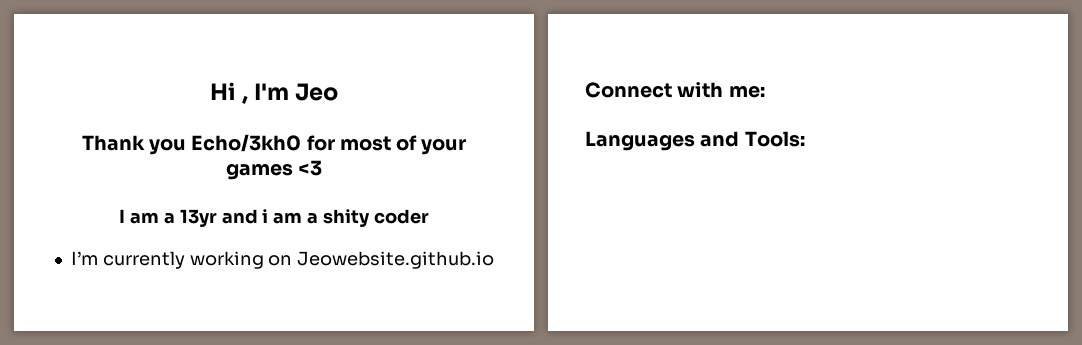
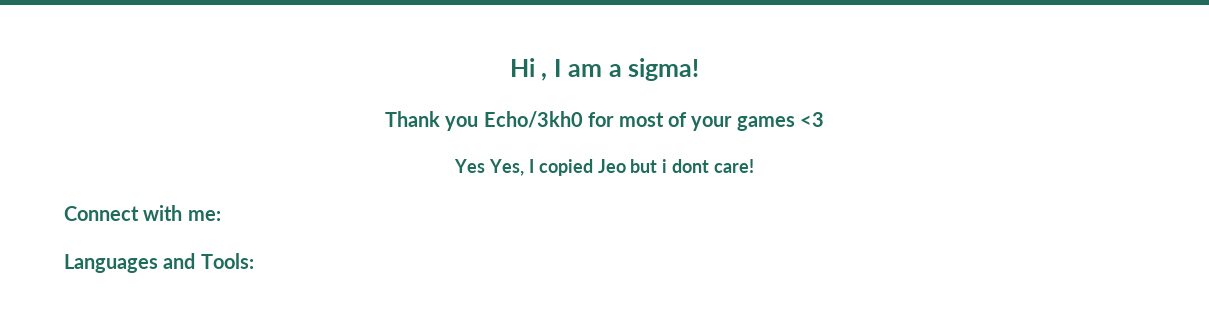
- Hi , I'm Jeo
+ Hi , I am a sigma!
- I am a 13yr and i am a shity coder
- I’m currently working on Jeowebsite.github.io
+ Yes Yes, I copied Jeo but i dont care!

